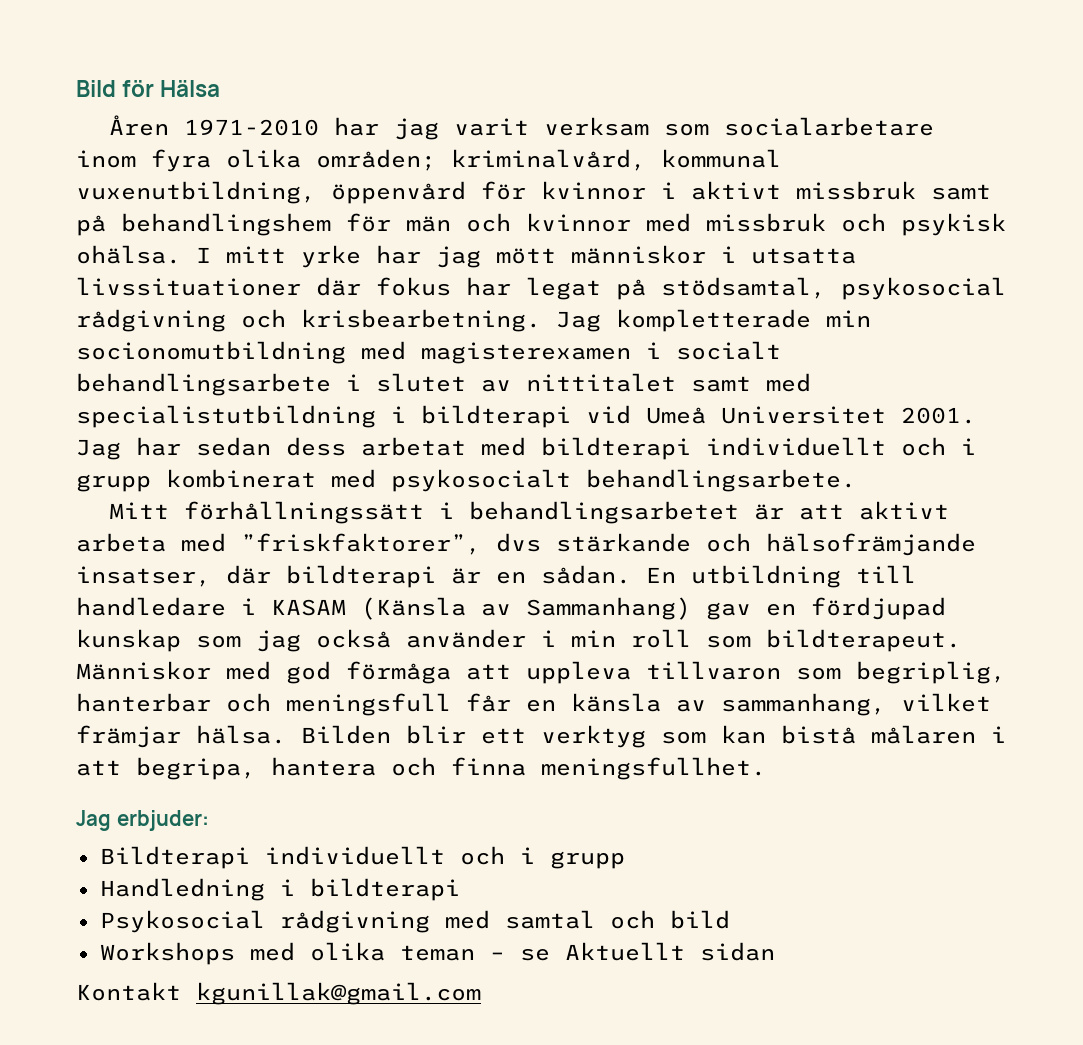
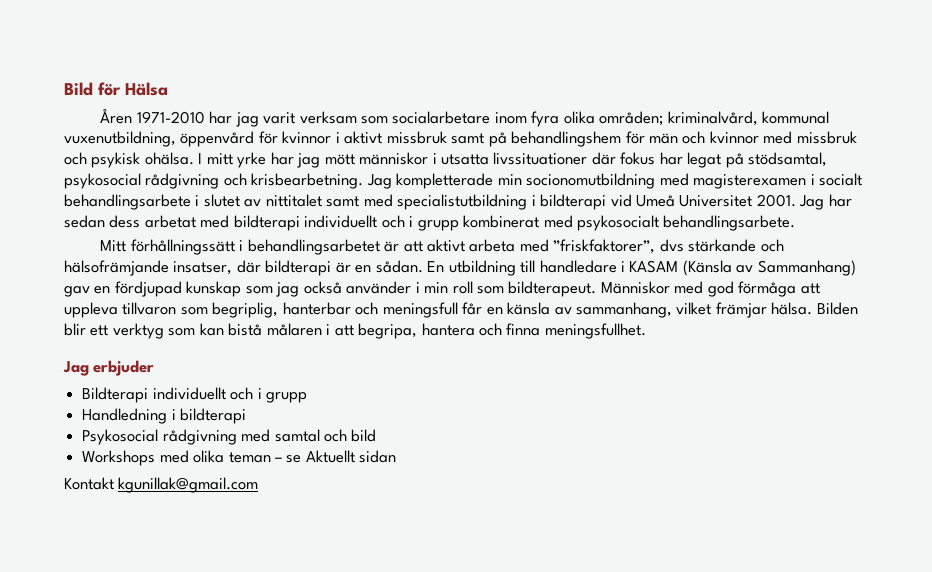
- Jag erbjuder:
+ Jag erbjuder

